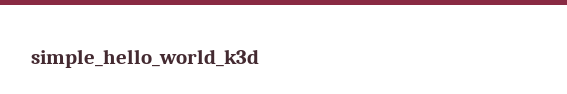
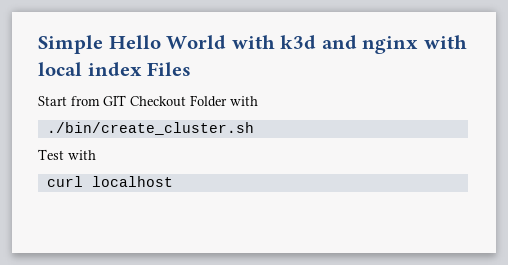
- simple_hello_world_k3d
+ Simple Hello World with k3d and nginx with local index Files
+ Start from GIT Checkout Folder with
+ ./bin/create_cluster.sh
+ Test with
+ curl localhost

